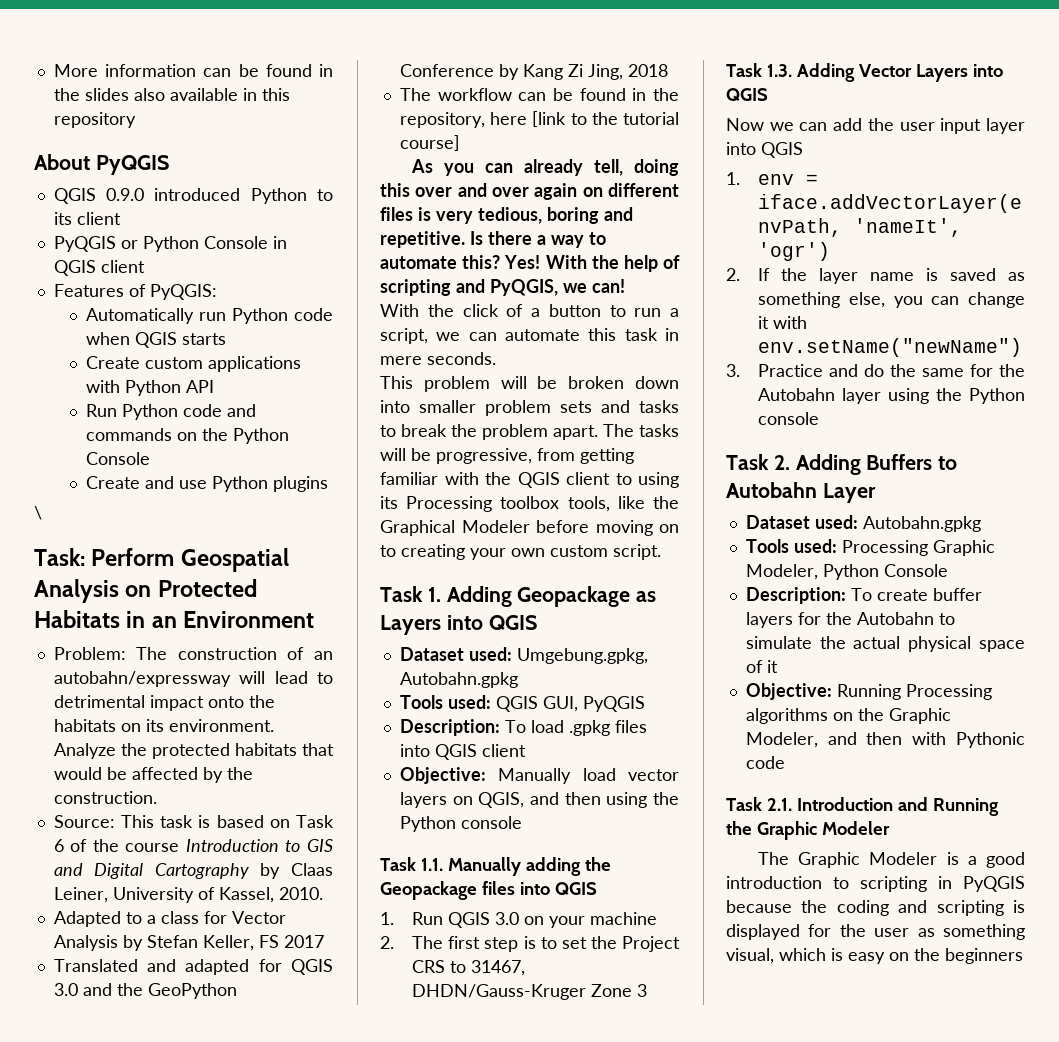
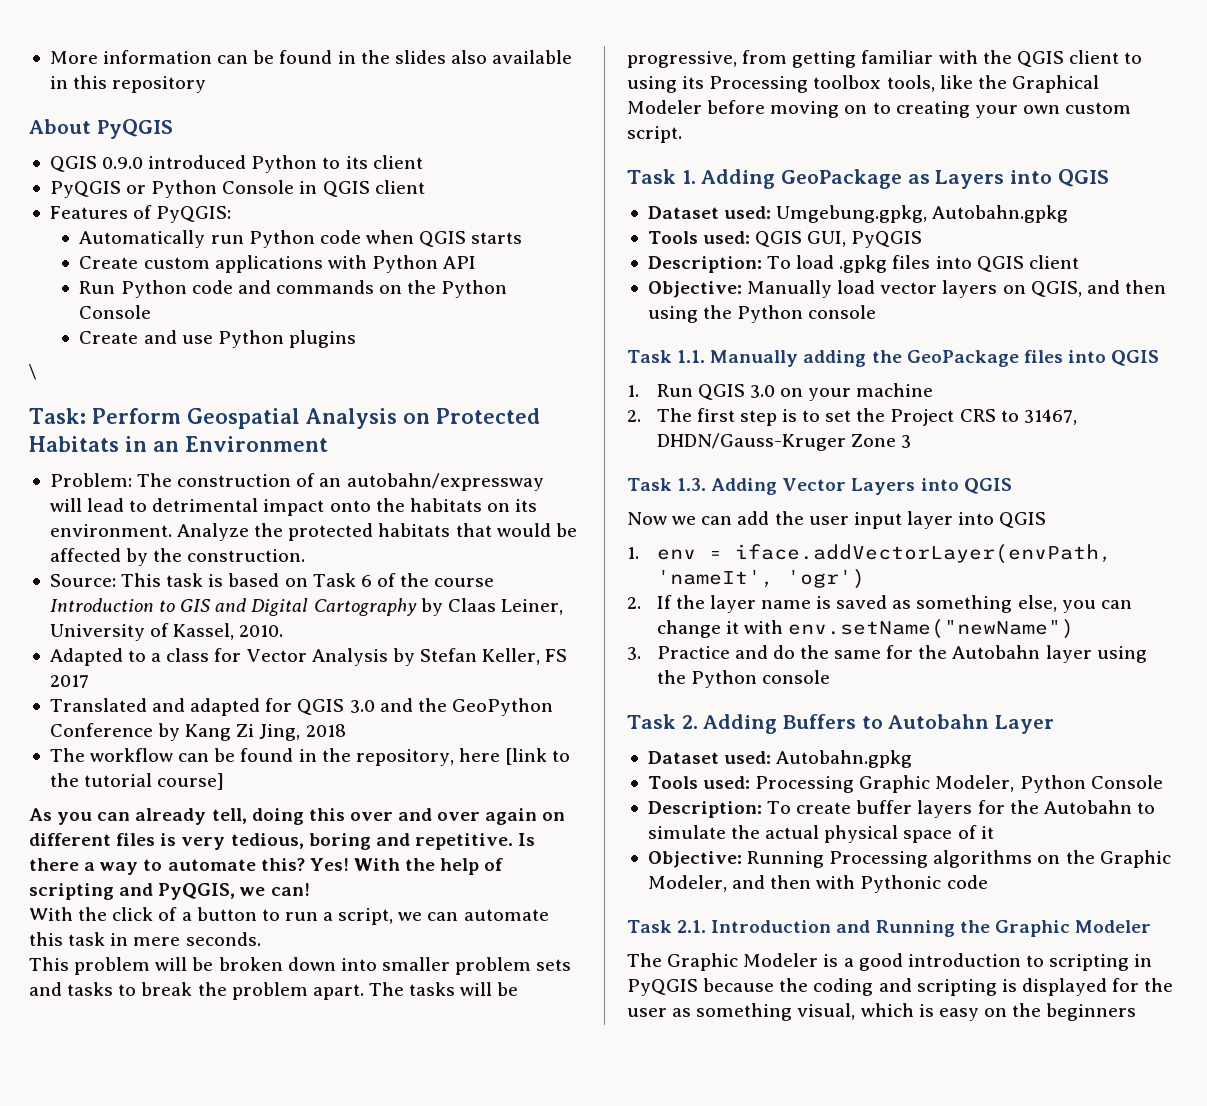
- Task 1. Adding Geopackage as Layers into QGIS
+ Task 1. Adding GeoPackage as Layers into QGIS
- Task 1.1. Manually adding the Geopackage files into QGIS
+ Task 1.1. Manually adding the GeoPackage files into QGIS

